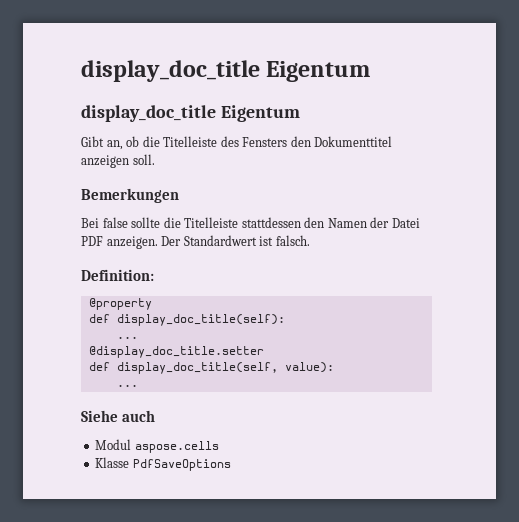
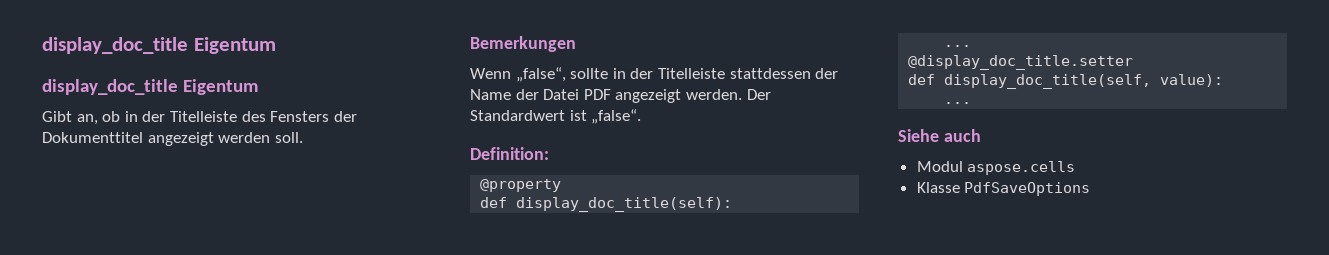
- Gibt an, ob die Titelleiste des Fensters den Dokumenttitel anzeigen soll.
+ Gibt an, ob in der Titelleiste des Fensters der Dokumenttitel angezeigt werden soll.
  Bemerkungen
- Bei false sollte die Titelleiste stattdessen den Namen der Datei PDF anzeigen.
+ Wenn „false“, sollte in der Titelleiste stattdessen der Name der Datei PDF angezeigt werden.
- Der Standardwert ist falsch.
+ Der Standardwert ist „false“.

